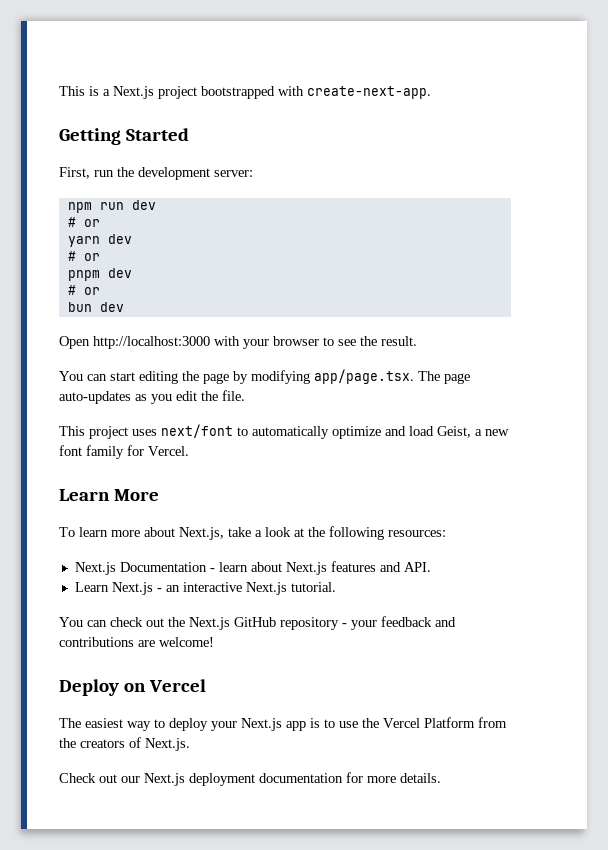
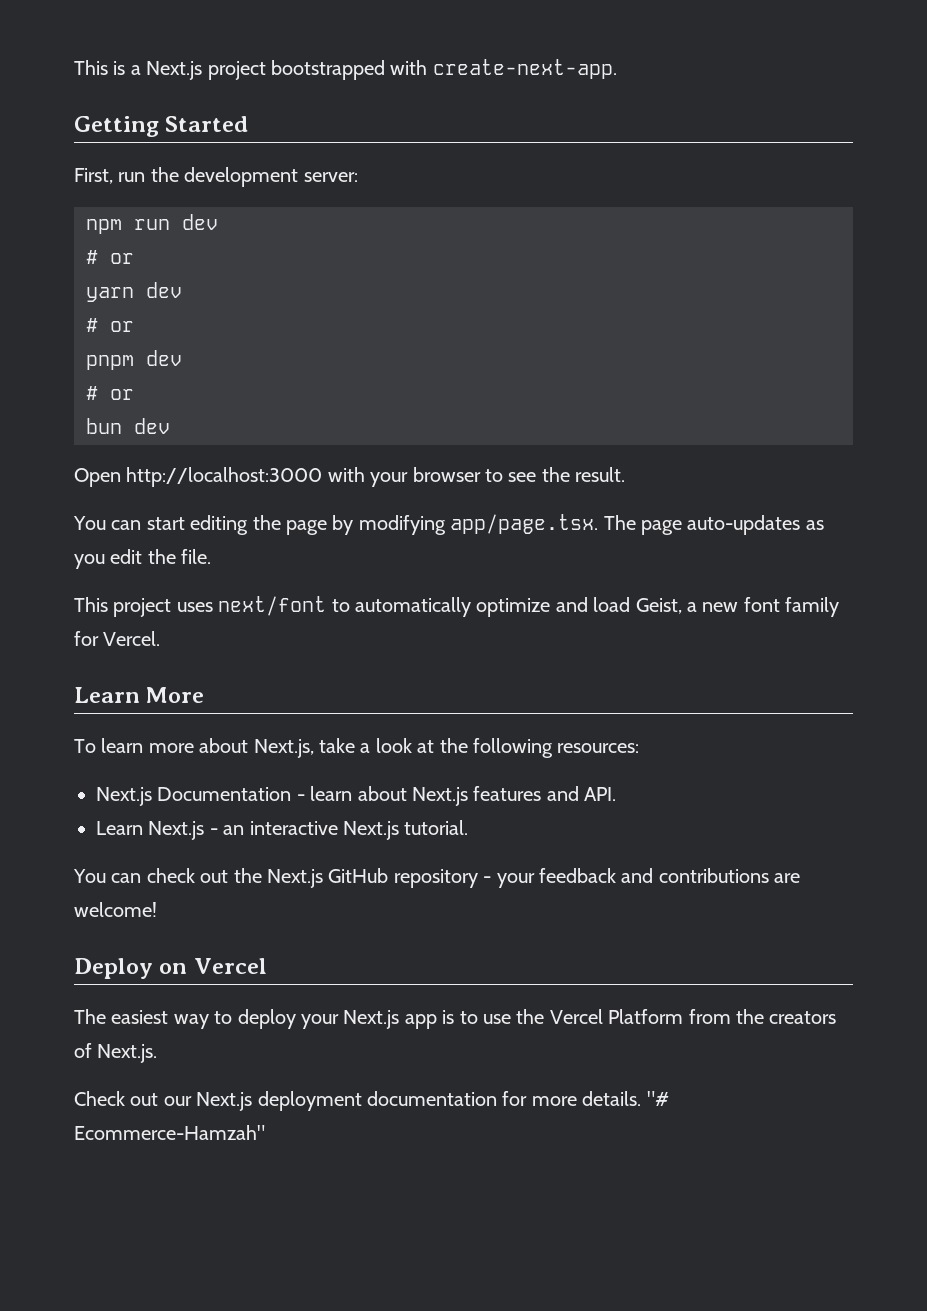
+ "# Ecommerce-Hamzah"

